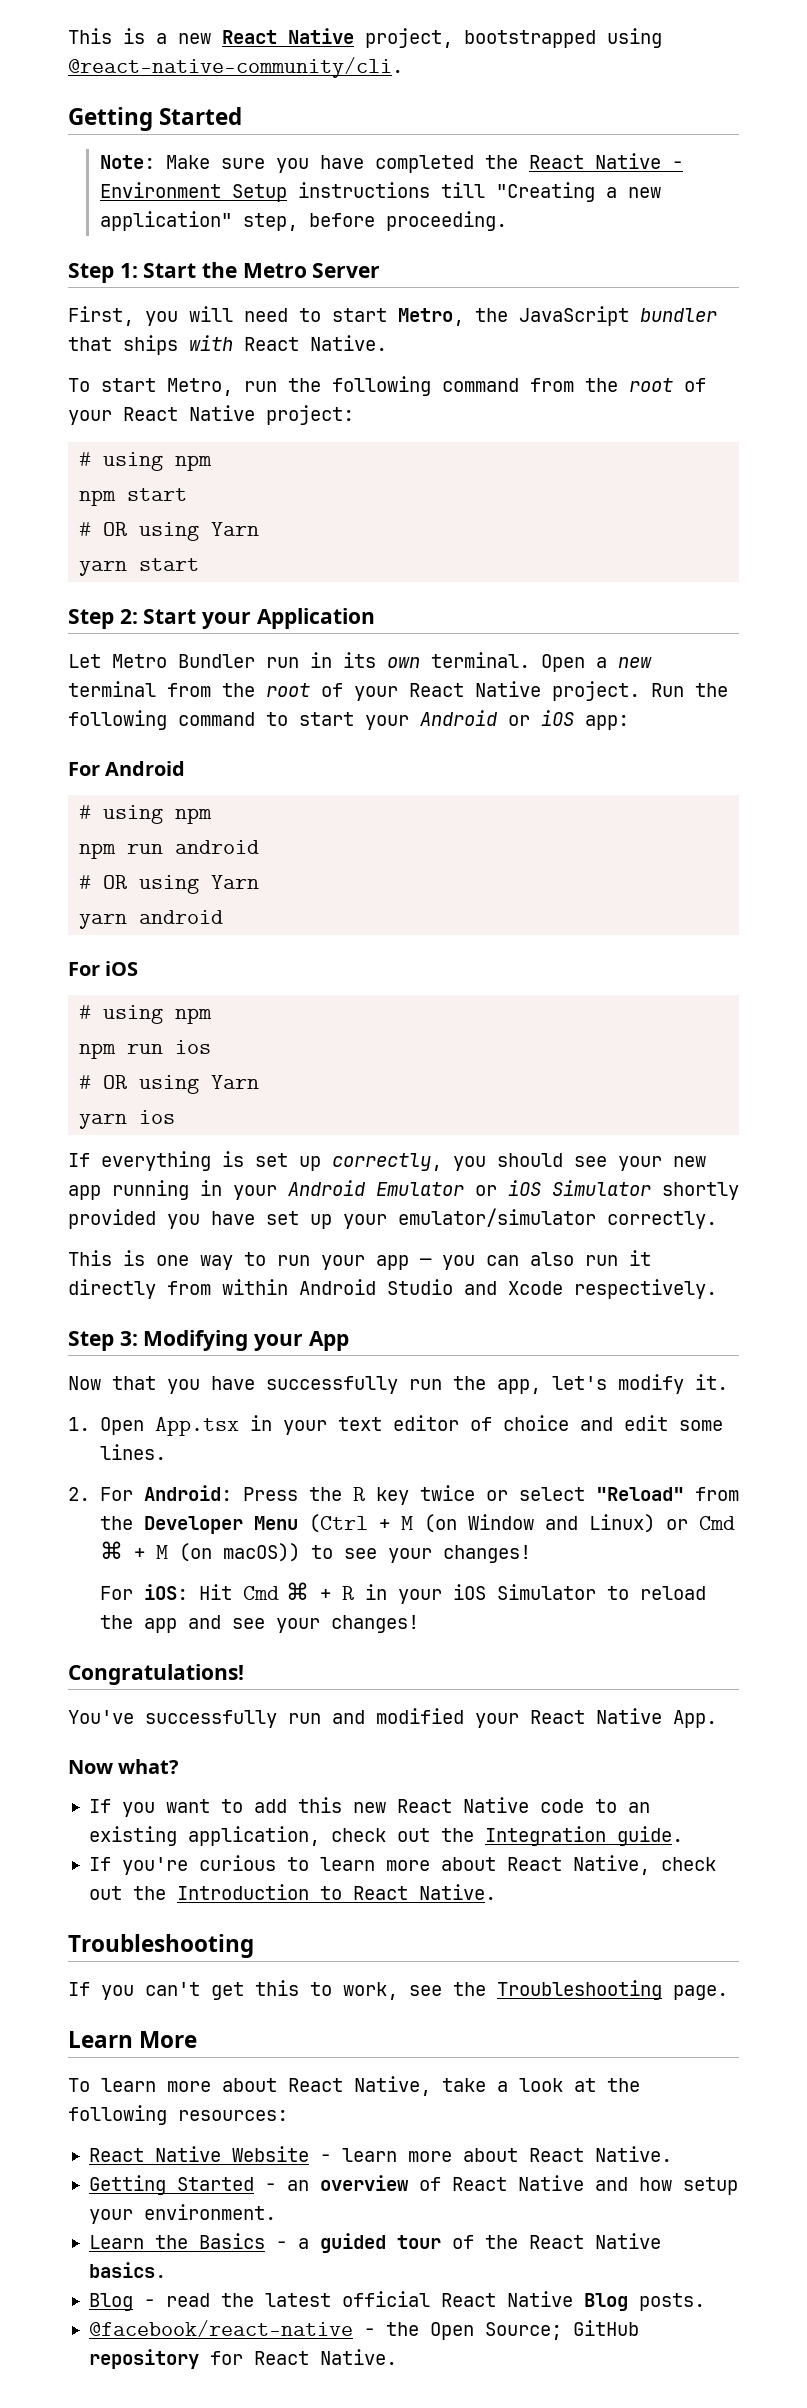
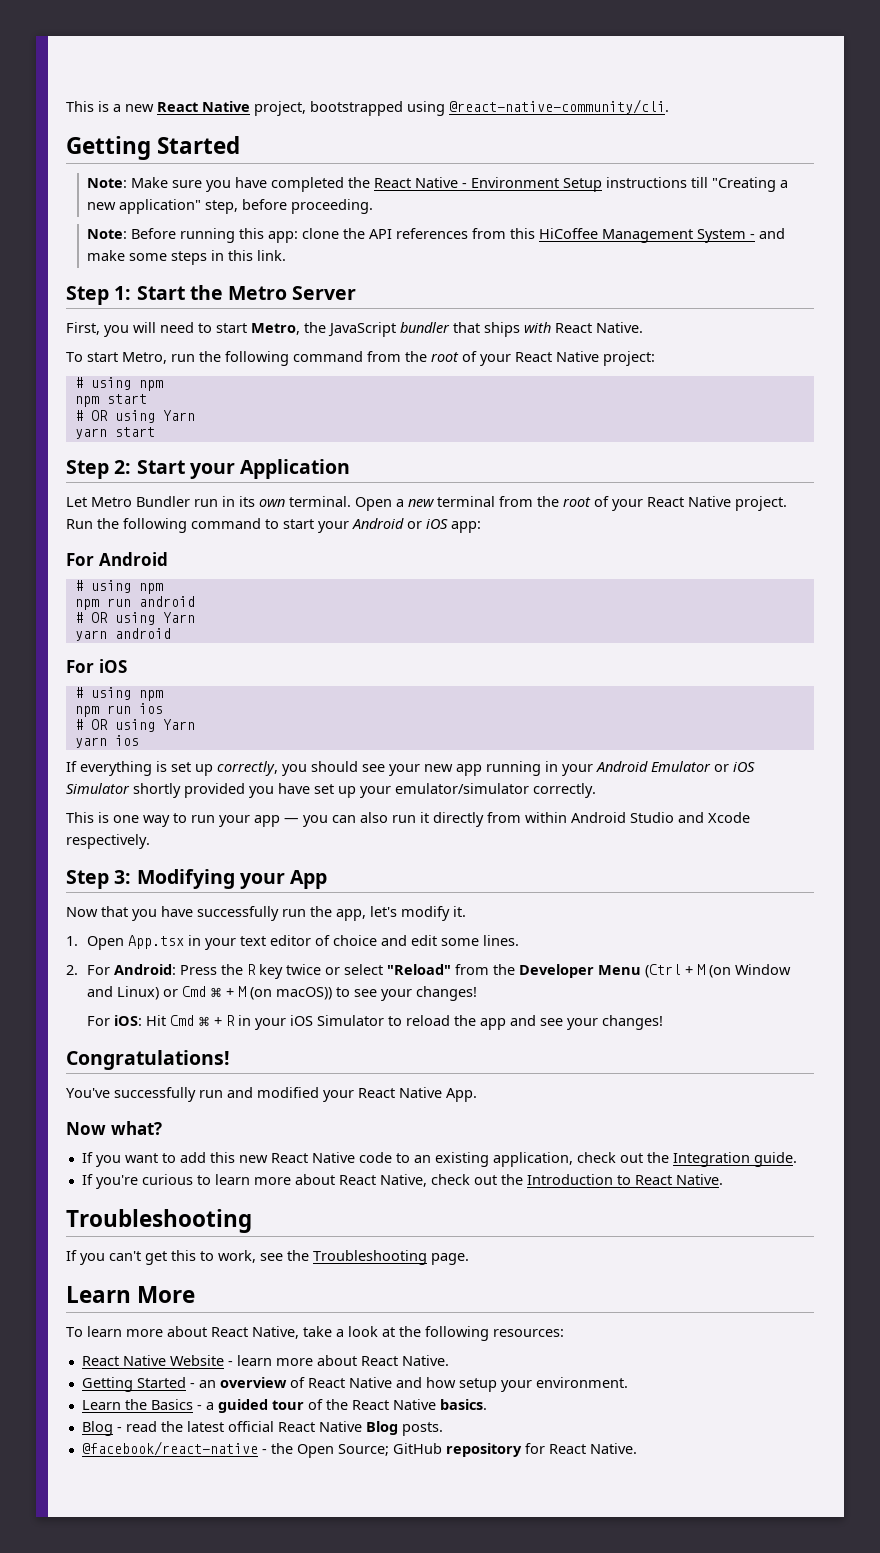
+ Note: Before running this app: clone the API references from this HiCoffee Management System - and make some steps in this link.

